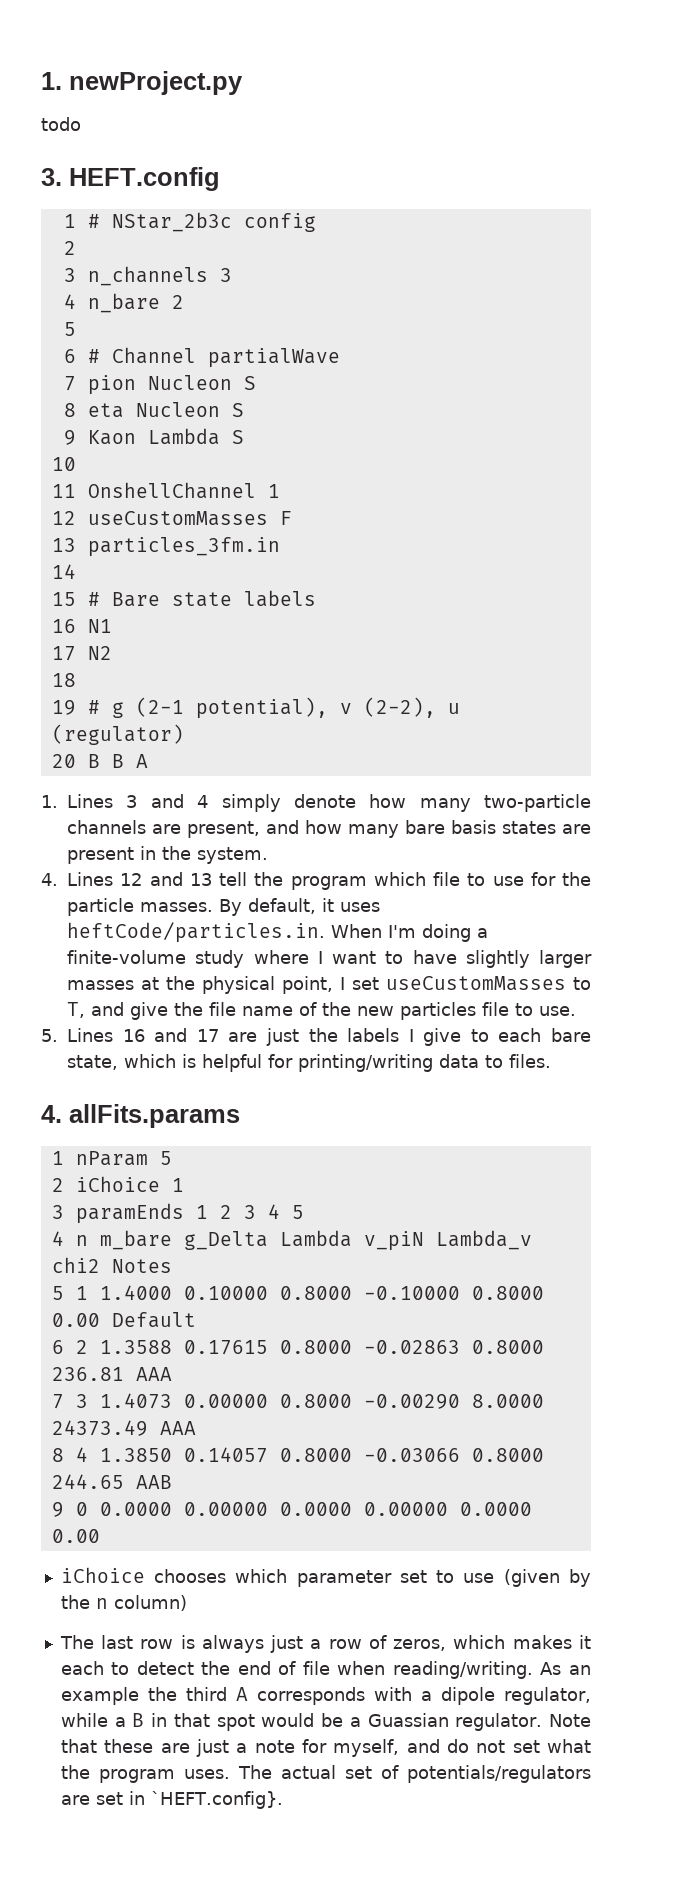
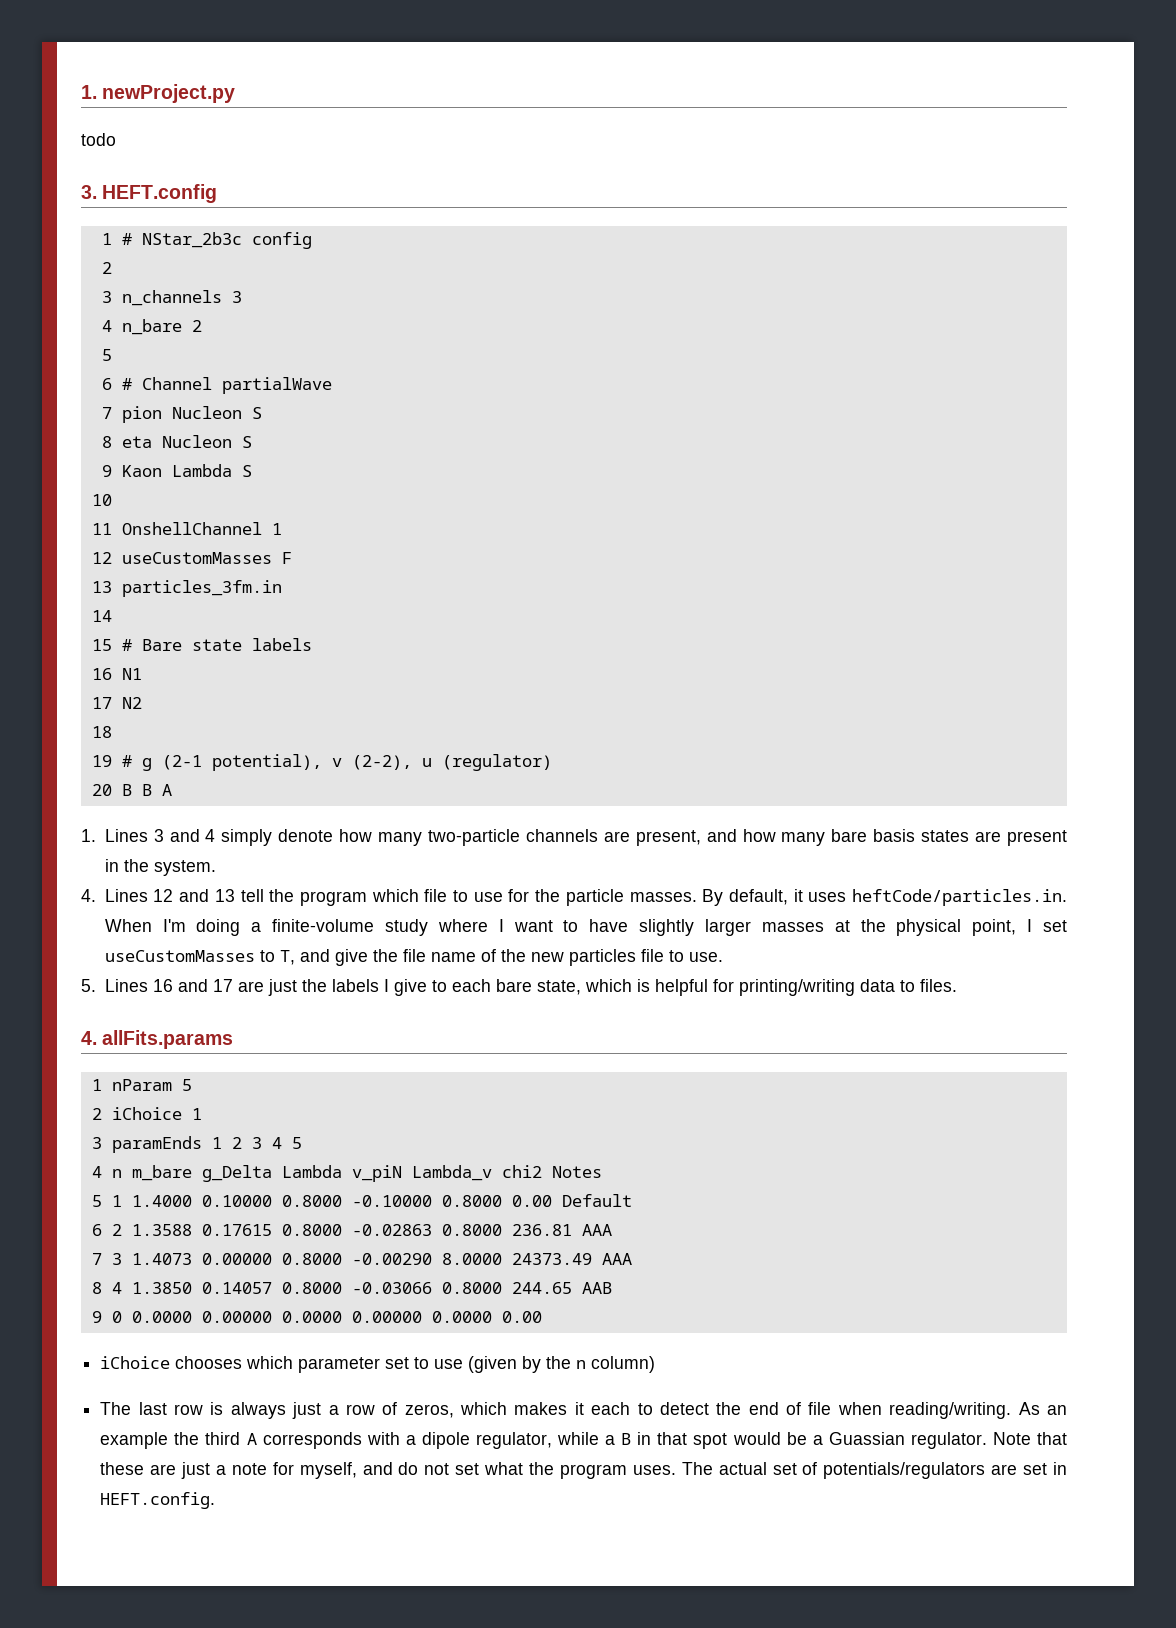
- The actual set of potentials/regulators are set in `HEFT.config}.
+ The actual set of potentials/regulators are set in HEFT.config.

